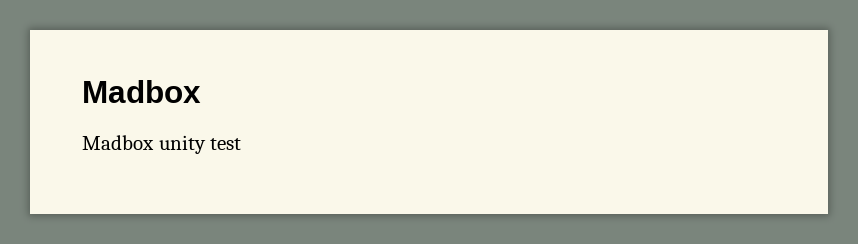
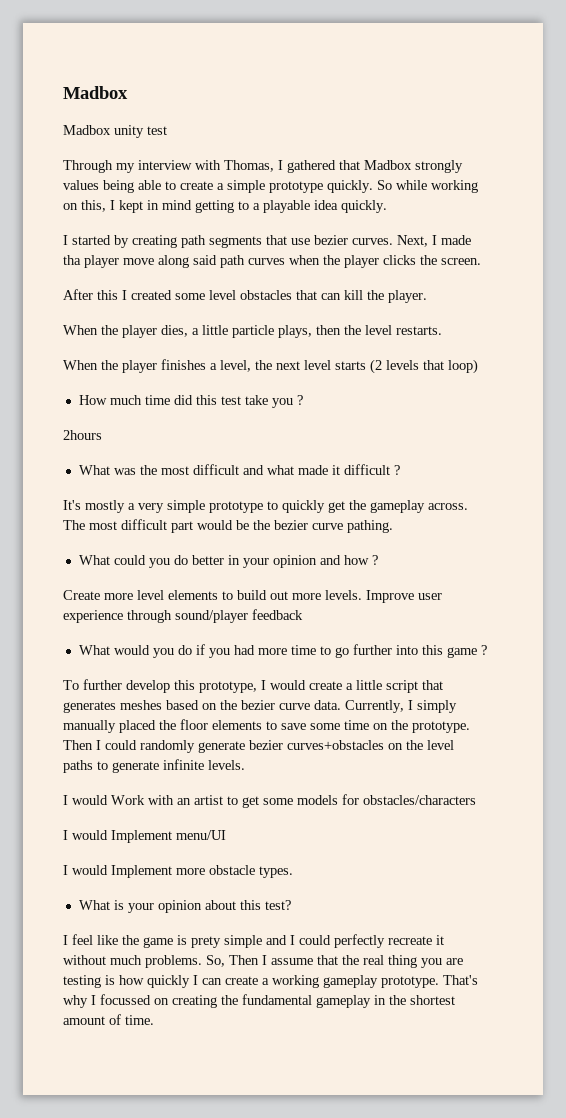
+ Through my interview with Thomas, I gathered that Madbox strongly values being able to create a simple prototype quickly. So while working on this, I kept in mind getting to a playable idea quickly.
+ I started by creating path segments that use bezier curves. Next, I made tha player move along said path curves when the player clicks the screen.
+ After this I created some level obstacles that can kill the player.
+ When the player dies, a little particle plays, then the level restarts.
+ When the player finishes a level, the next level starts (2 levels that loop)
+ How much time did this test take you ?
+ 2hours
+ What was the most difficult and what made it difficult ?
+ It's mostly a very simple prototype to quickly get the gameplay across. The most difficult part would be the bezier curve pathing.
+ What could you do better in your opinion and how ?
+ Create more level elements to build out more levels. Improve user experience through sound/player feedback
+ What would you do if you had more time to go further into this game ?
+ To further develop this prototype, I would create a little script that generates meshes based on the bezier curve data. Currently, I simply manually placed the floor elements to save some time on the prototype. Then I could randomly generate bezier curves+obstacles on the level paths to generate infinite levels.
+ I would Work with an artist to get some models for obstacles/characters
+ I would Implement menu/UI
+ I would Implement more obstacle types.
+ What is your opinion about this test?
+ I feel like the game is prety simple and I could perfectly recreate it without much problems. So, Then I assume that the real thing you are testing is how quickly I can create a working gameplay prototype. That's why I focussed on creating the fundamental gameplay in the shortest amount of time.

